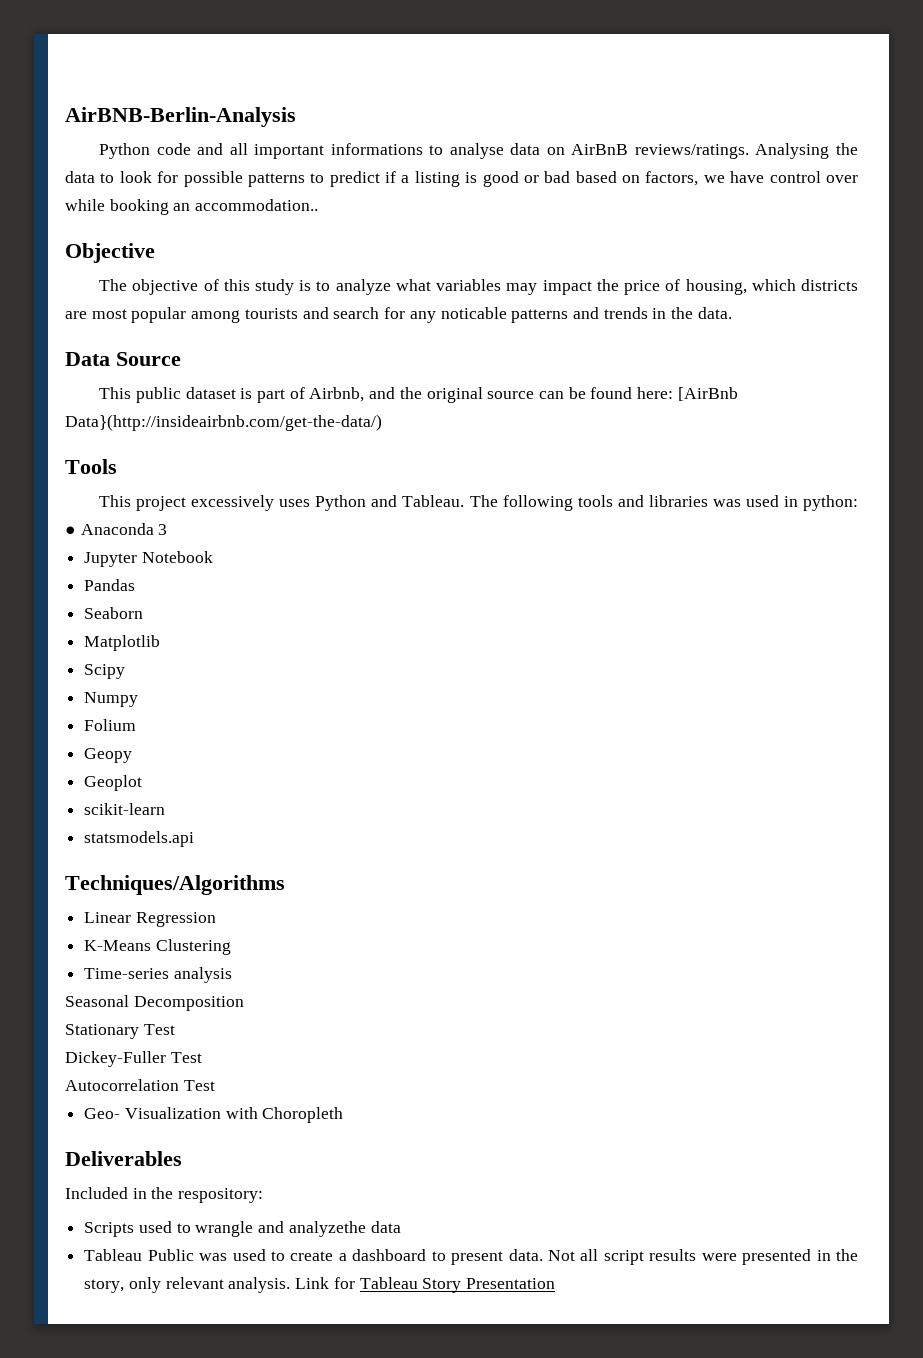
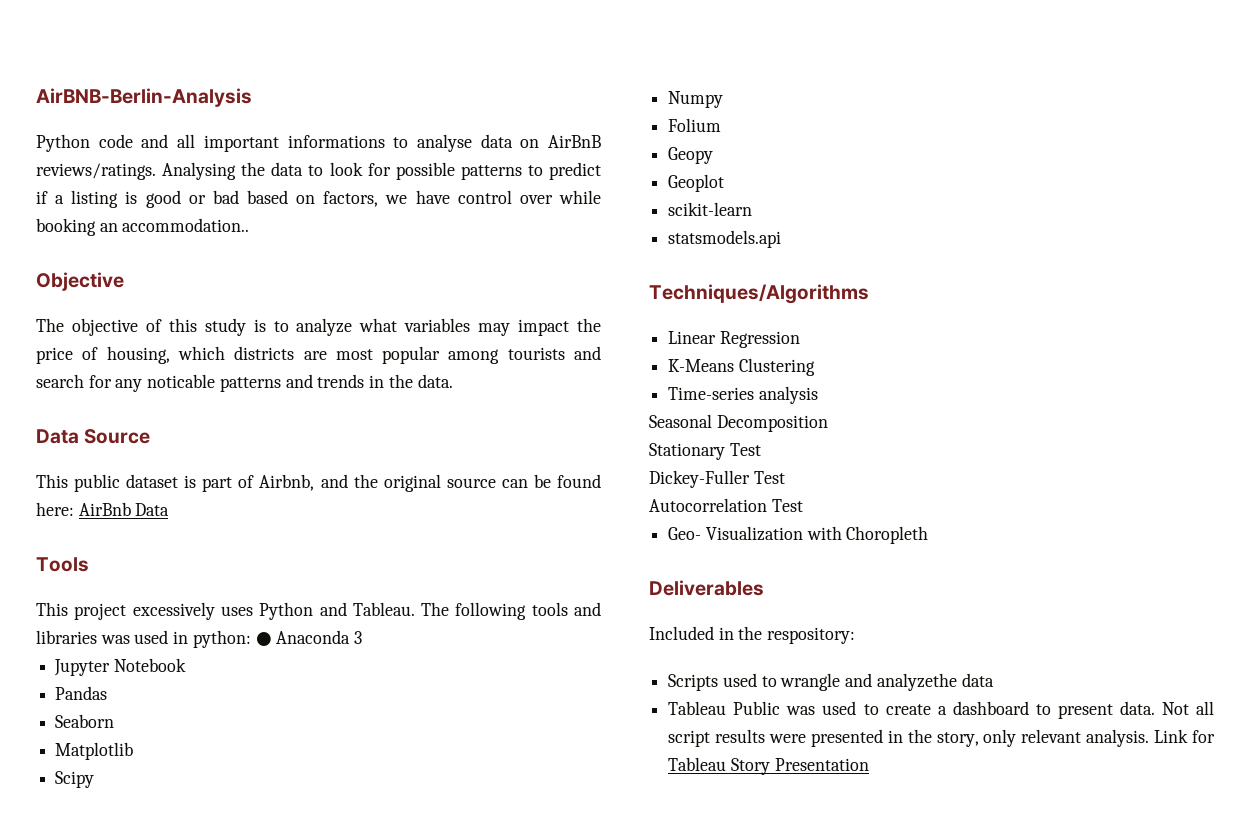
- This public dataset is part of Airbnb, and the original source can be found here: [AirBnb Data}(http://insideairbnb.com/get-the-data/)
+ This public dataset is part of Airbnb, and the original source can be found here: AirBnb Data

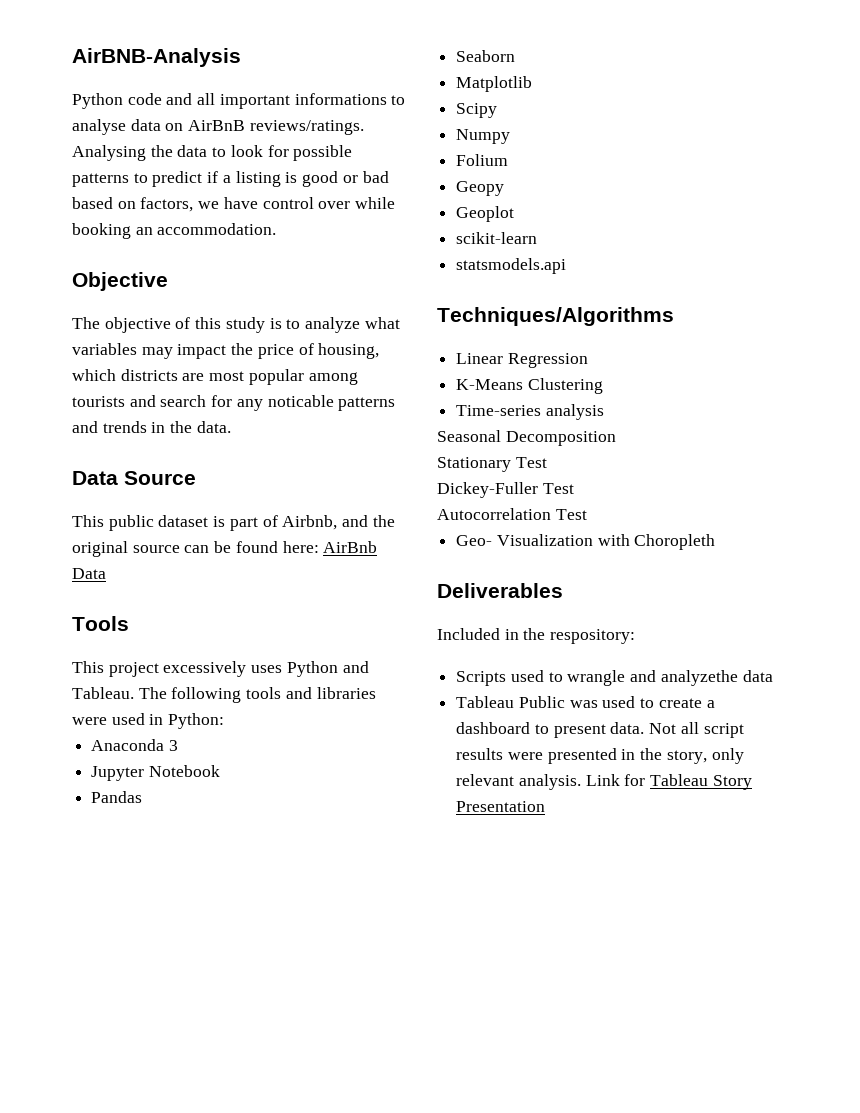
- AirBNB-Berlin-Analysis
+ AirBNB-Analysis
- Analysing the data to look for possible patterns to predict if a listing is good or bad based on factors, we have control over while booking an accommodation..
+ Analysing the data to look for possible patterns to predict if a listing is good or bad based on factors, we have control over while booking an accommodation.
- The following tools and libraries was used in python: ● Anaconda 3
+ The following tools and libraries were used in Python:
+ Anaconda 3

